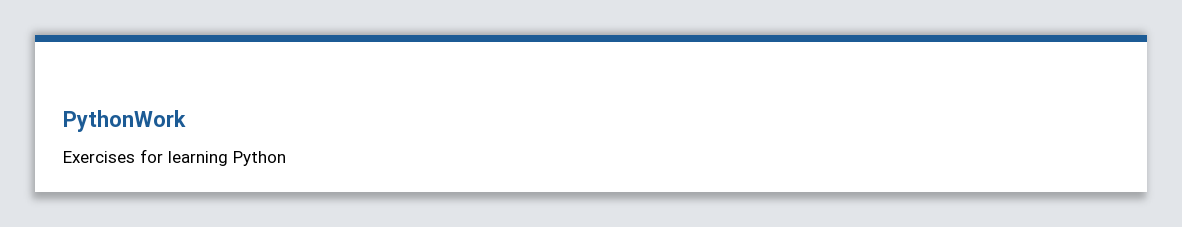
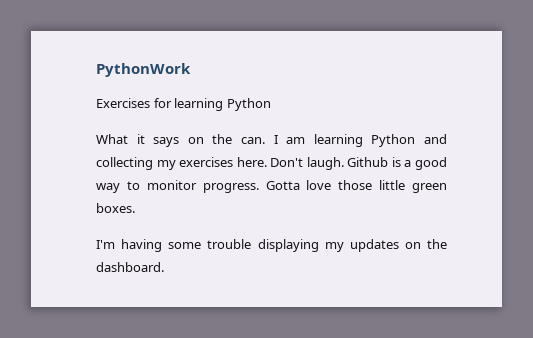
+ What it says on the can. I am learning Python and collecting my exercises here. Don't laugh. Github is a good way to monitor progress. Gotta love those little green boxes.
+ I'm having some trouble displaying my updates on the dashboard.

